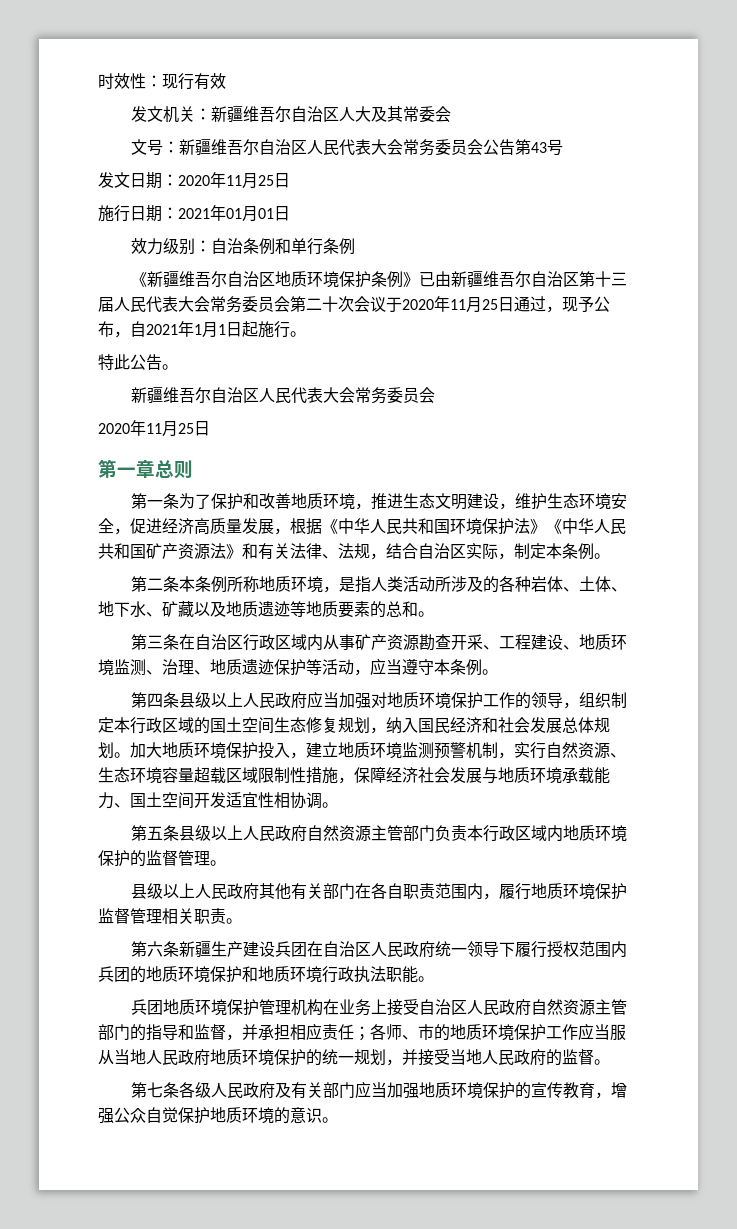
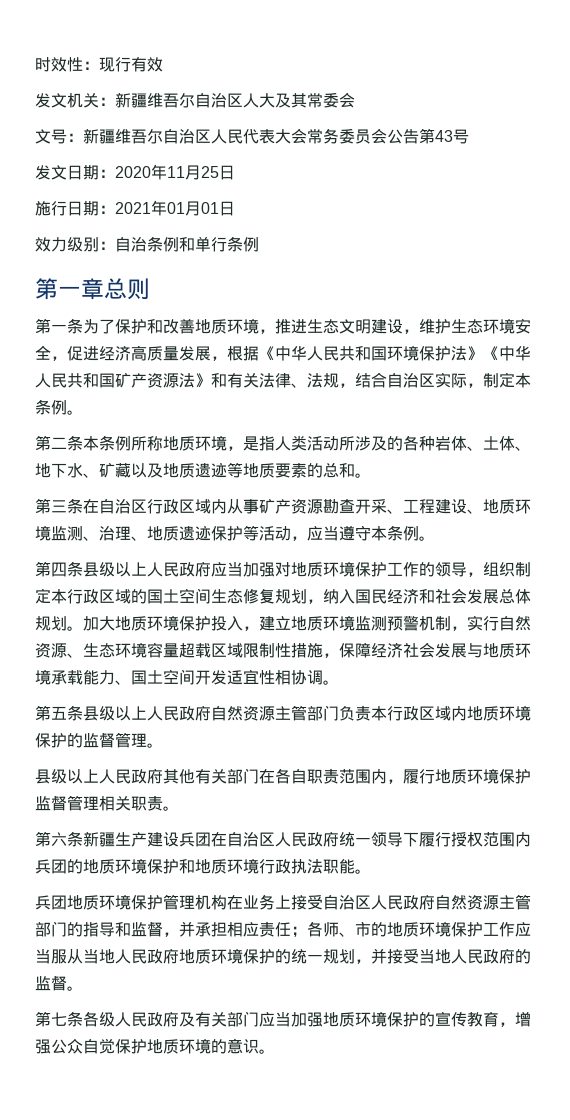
- 《新疆维吾尔自治区地质环境保护条例》已由新疆维吾尔自治区第十三届人民代表大会常务委员会第二十次会议于2020年11月25日通过，现予公布，自2021年1月1日起施行。
- 特此公告。
- 新疆维吾尔自治区人民代表大会常务委员会
- 2020年11月25日

